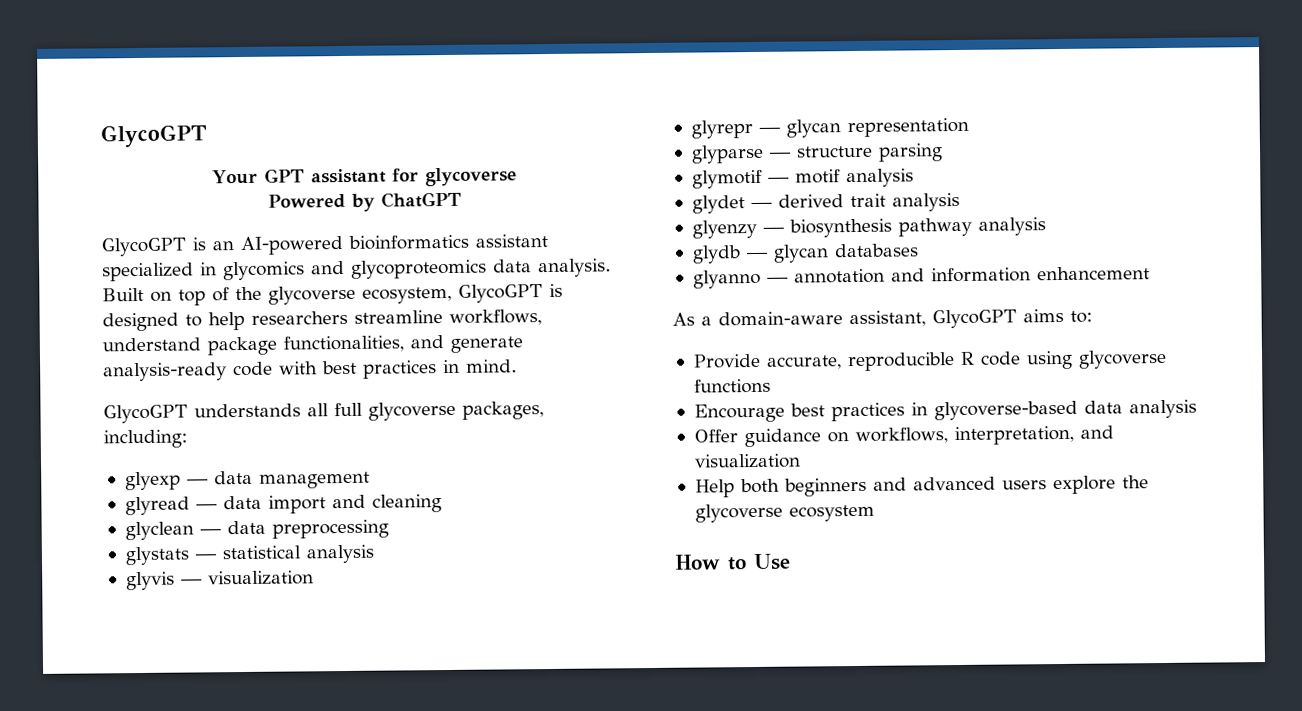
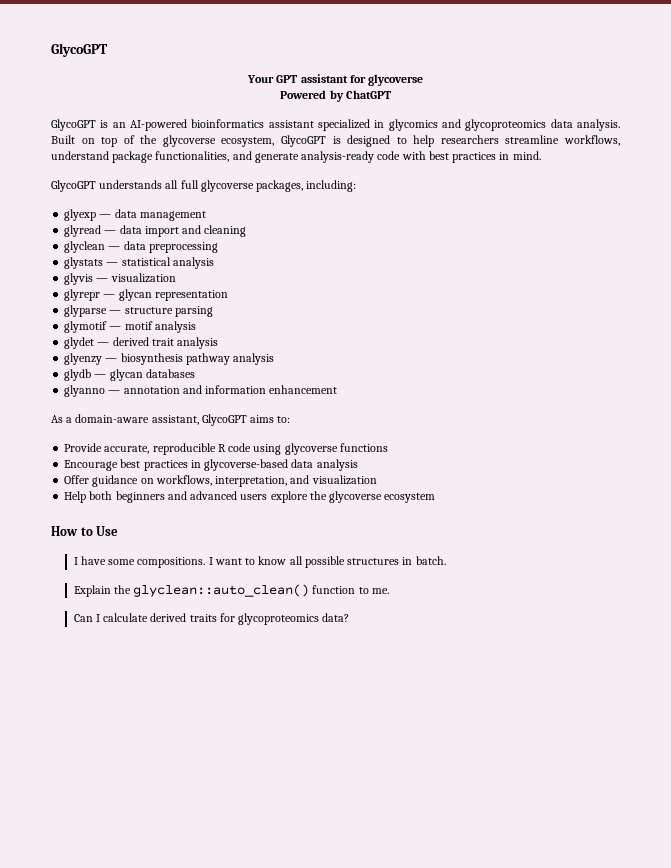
+ I have some compositions. I want to know all possible structures in batch.
+ Explain the glyclean::auto_clean() function to me.
+ Can I calculate derived traits for glycoproteomics data?

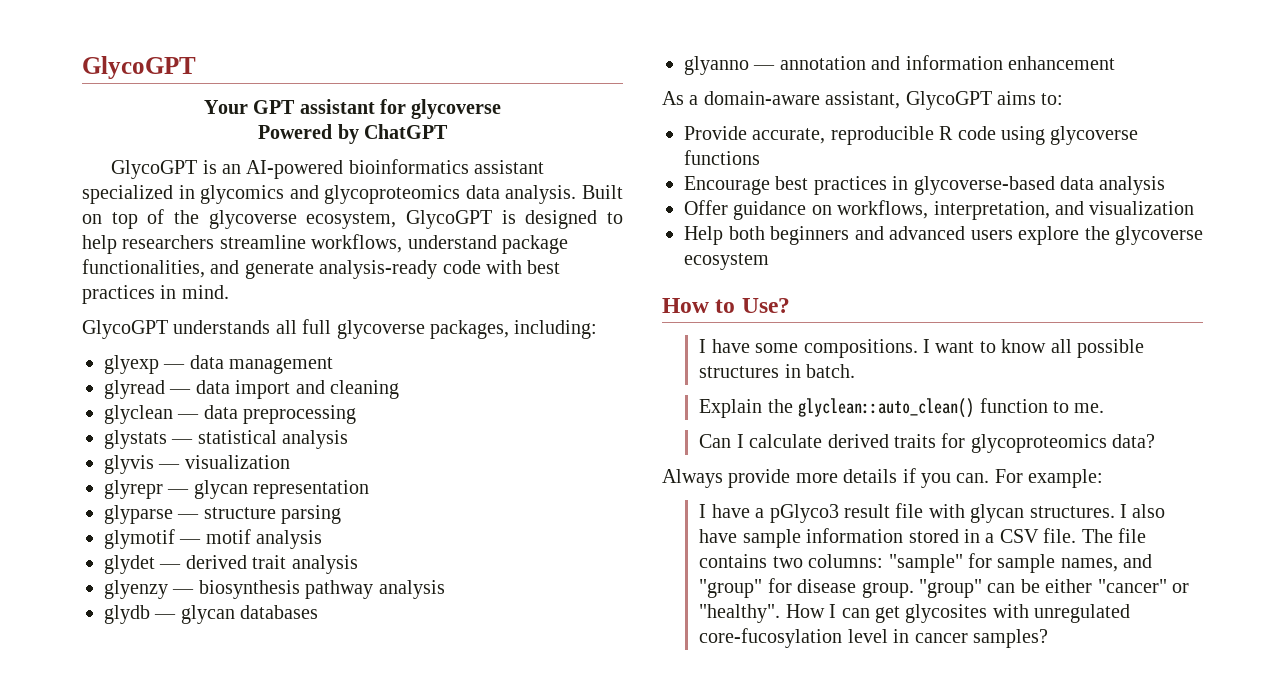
- How to Use
+ How to Use?
+ Always provide more details if you can. For example:
+ I have a pGlyco3 result file with glycan structures. I also have sample information stored in a CSV file. The file contains two columns: "sample" for sample names, and "group" for disease group. "group" can be either "cancer" or "healthy". How I can get glycosites with unregulated core-fucosylation level in cancer samples?

